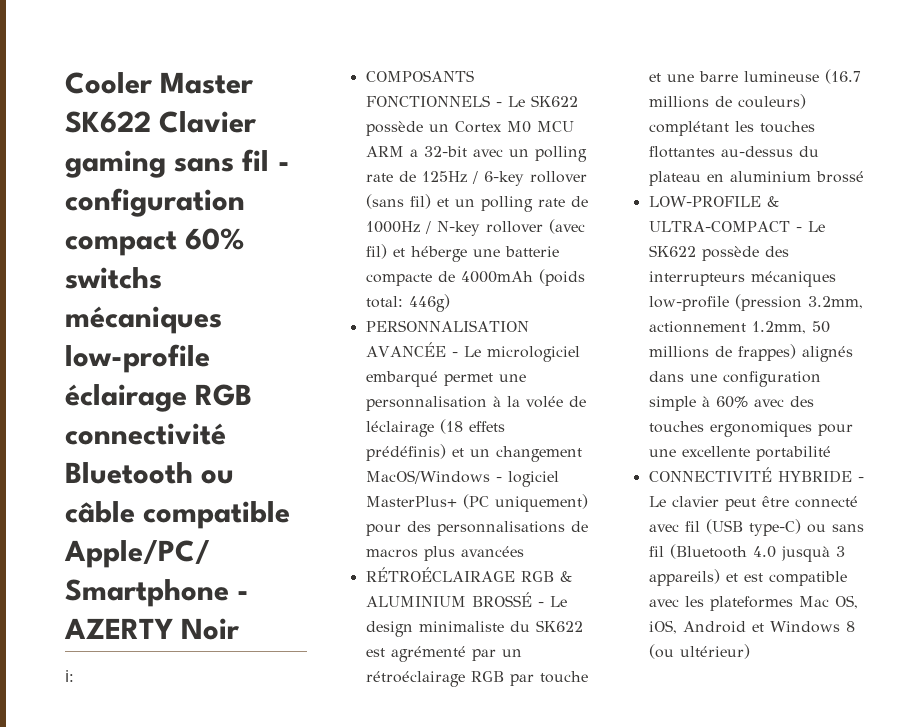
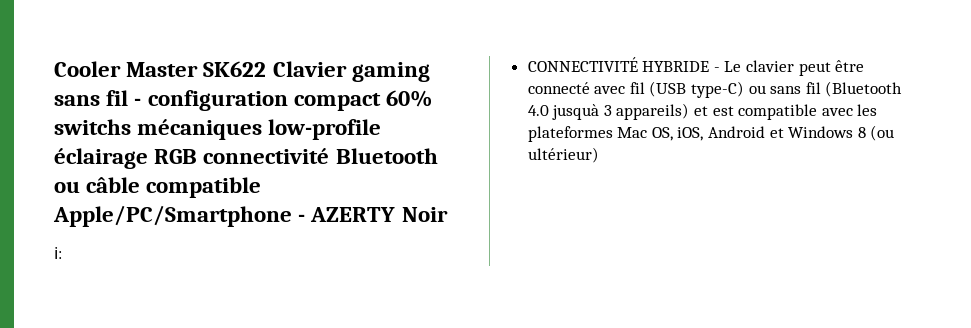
- COMPOSANTS FONCTIONNELS - Le SK622 possède un Cortex M0 MCU ARM a 32-bit avec un polling rate de 125Hz / 6-key rollover (sans fil) et un polling rate de 1000Hz / N-key rollover (avec fil) et héberge une batterie compacte de 4000mAh (poids total: 446g)
- PERSONNALISATION AVANCÉE - Le micrologiciel embarqué permet une personnalisation à la volée de léclairage (18 effets prédéfinis) et un changement MacOS/Windows - logiciel MasterPlus+ (PC uniquement) pour des personnalisations de macros plus avancées
- RÉTROÉCLAIRAGE RGB & ALUMINIUM BROSSÉ - Le design minimaliste du SK622 est agrémenté par un rétroéclairage RGB par touche et une barre lumineuse (16.7 millions de couleurs) complétant les touches flottantes au-dessus du plateau en aluminium brossé
- LOW-PROFILE & ULTRA-COMPACT - Le SK622 possède des interrupteurs mécaniques low-profile (pression 3.2mm, actionnement 1.2mm, 50 millions de frappes) alignés dans une configuration simple à 60% avec des touches ergonomiques pour une excellente portabilité

